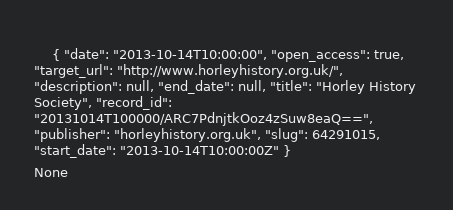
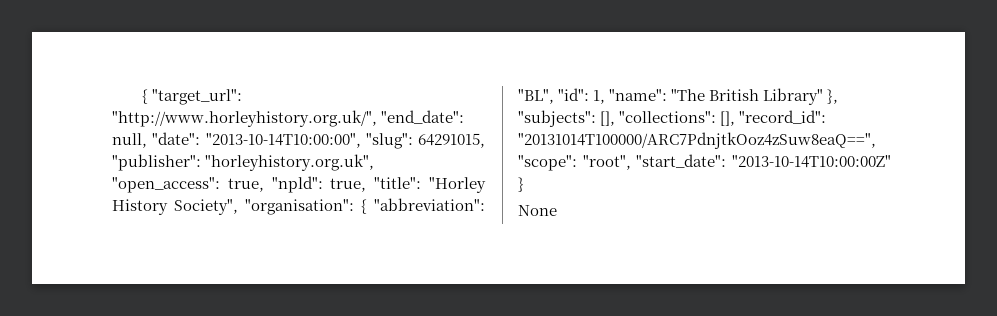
- { "date": "2013-10-14T10:00:00", "open_access": true, "target_url": "http://www.horleyhistory.org.uk/", "description": null, "end_date": null, "title": "Horley History Society", "record_id": "20131014T100000/ARC7PdnjtkOoz4zSuw8eaQ==", "publisher": "horleyhistory.org.uk", "slug": 64291015, "start_date": "2013-10-14T10:00:00Z" }
+ { "target_url": "http://www.horleyhistory.org.uk/", "end_date": null, "date": "2013-10-14T10:00:00", "slug": 64291015, "publisher": "horleyhistory.org.uk", "open_access": true, "npld": true, "title": "Horley History Society", "organisation": { "abbreviation": "BL", "id": 1, "name": "The British Library" }, "subjects": [], "collections": [], "record_id": "20131014T100000/ARC7PdnjtkOoz4zSuw8eaQ==", "scope": "root", "start_date": "2013-10-14T10:00:00Z" }

